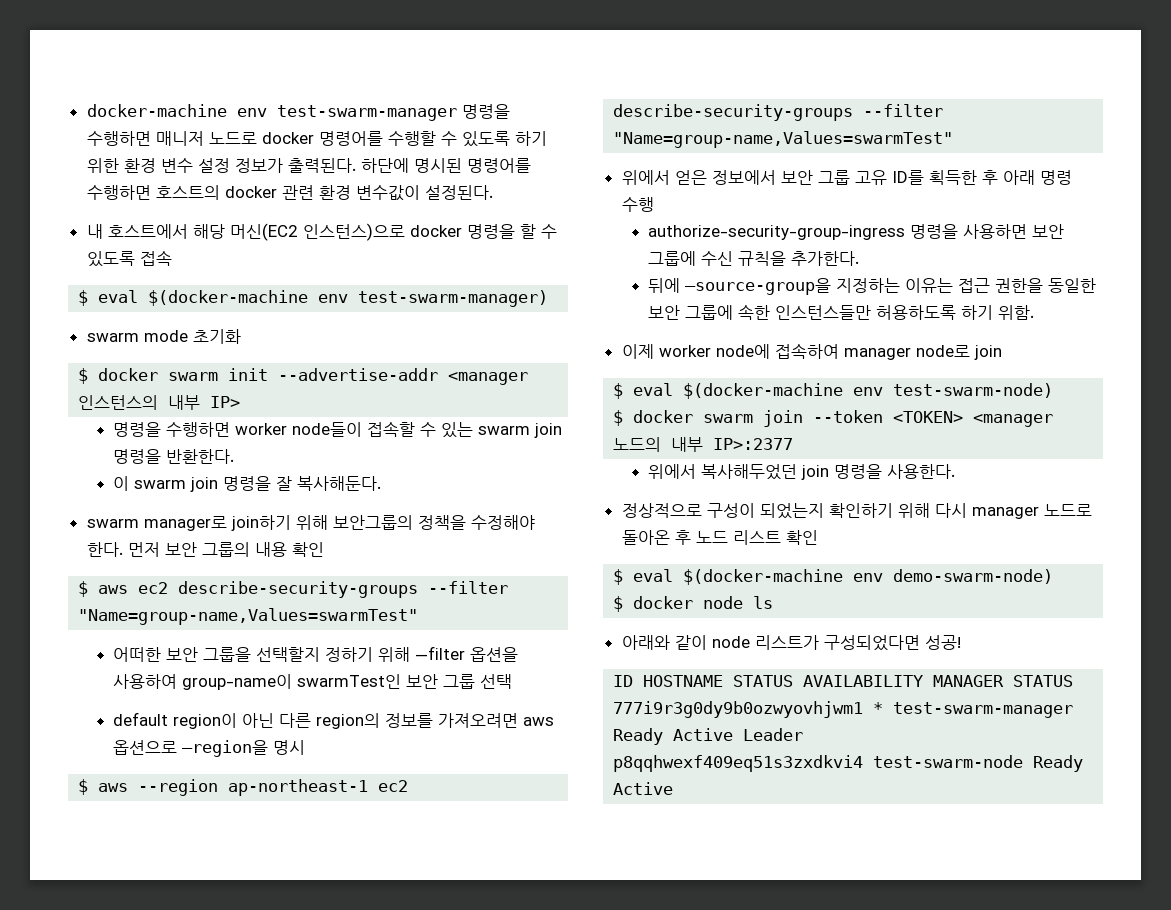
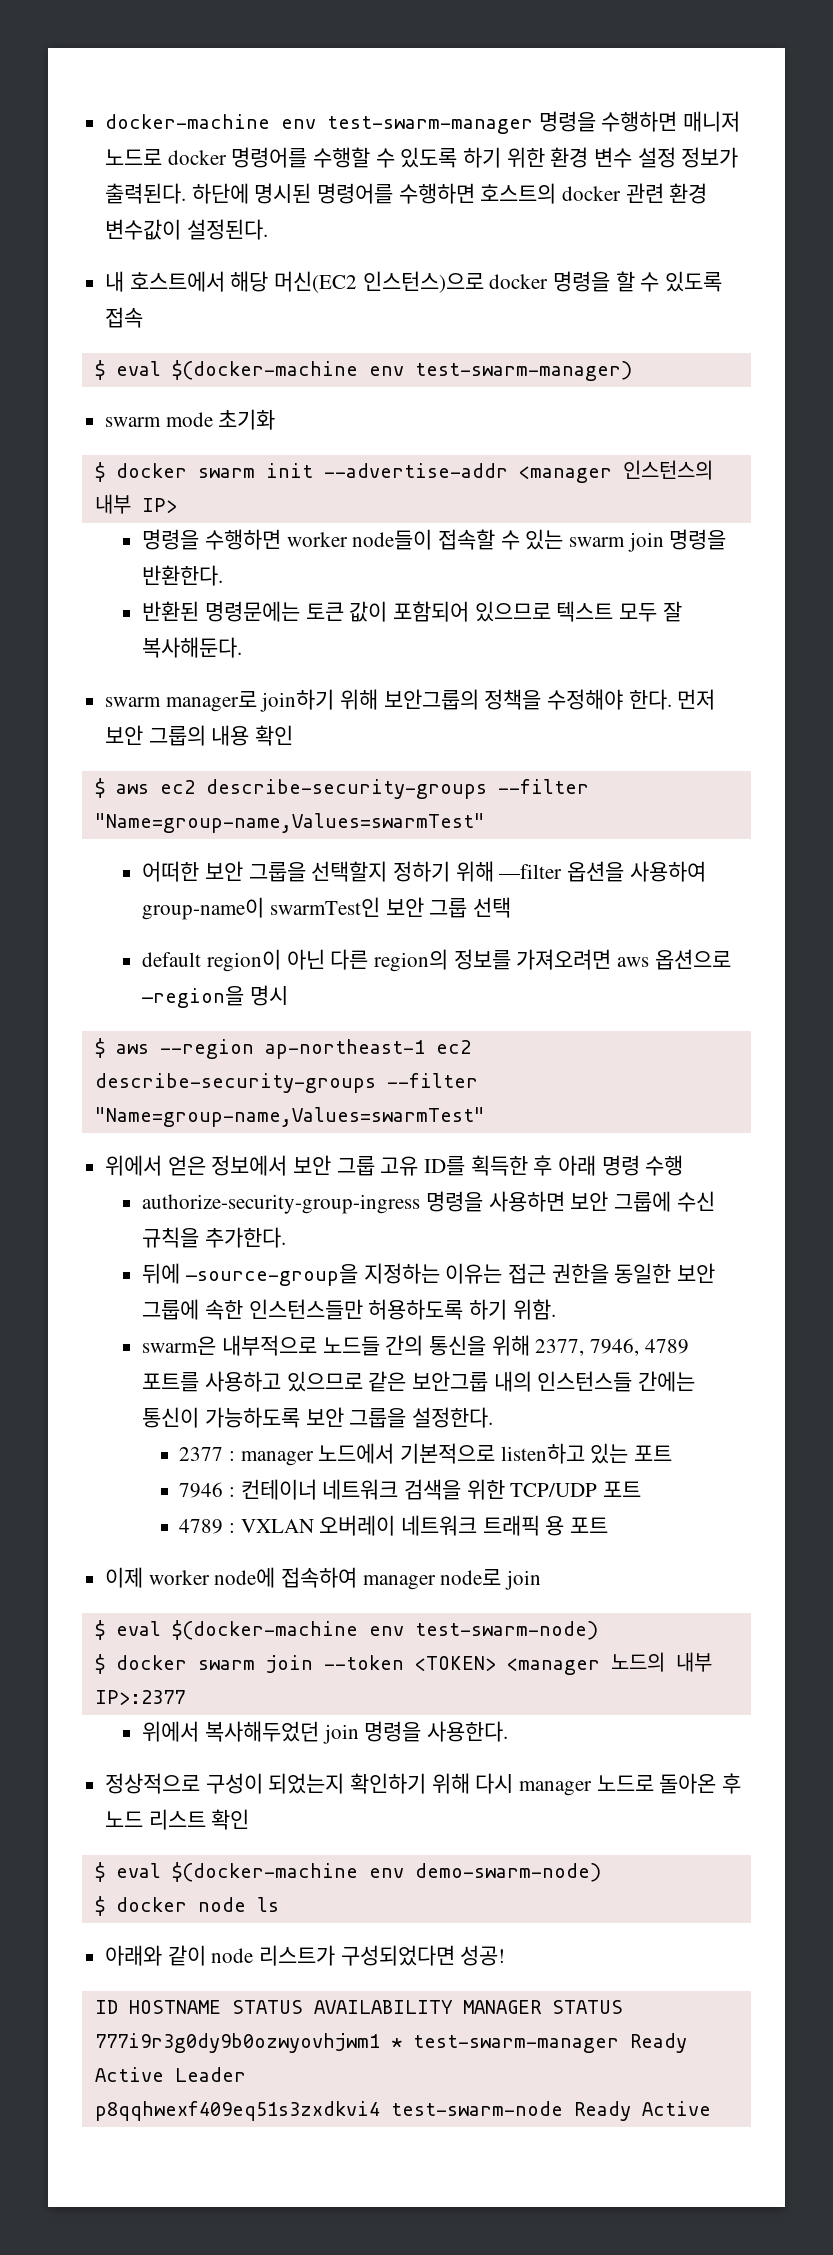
- 이 swarm join 명령을 잘 복사해둔다.
+ 반환된 명령문에는 토큰 값이 포함되어 있으므로 텍스트 모두 잘 복사해둔다.
+ swarm은 내부적으로 노드들 간의 통신을 위해 2377, 7946, 4789 포트를 사용하고 있으므로 같은 보안그룹 내의 인스턴스들 간에는 통신이 가능하도록 보안 그룹을 설정한다.
+ 2377 : manager 노드에서 기본적으로 listen하고 있는 포트
+ 7946 : 컨테이너 네트워크 검색을 위한 TCP/UDP 포트
+ 4789 : VXLAN 오버레이 네트워크 트래픽 용 포트

